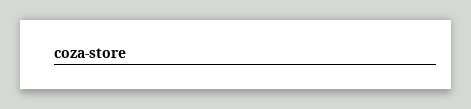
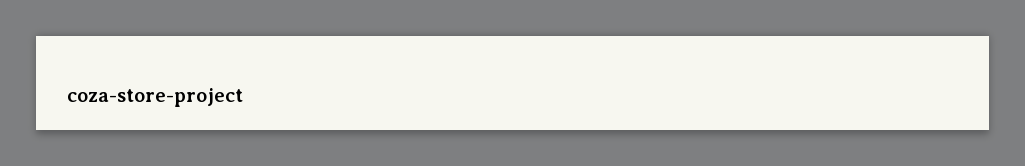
- coza-store
+ coza-store-project

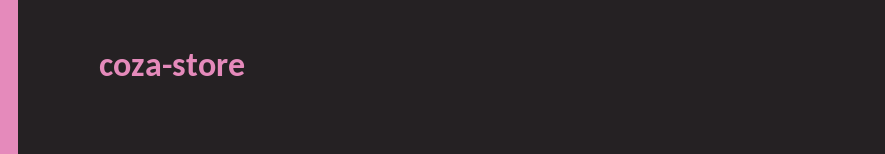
- coza-store-project
+ coza-store

